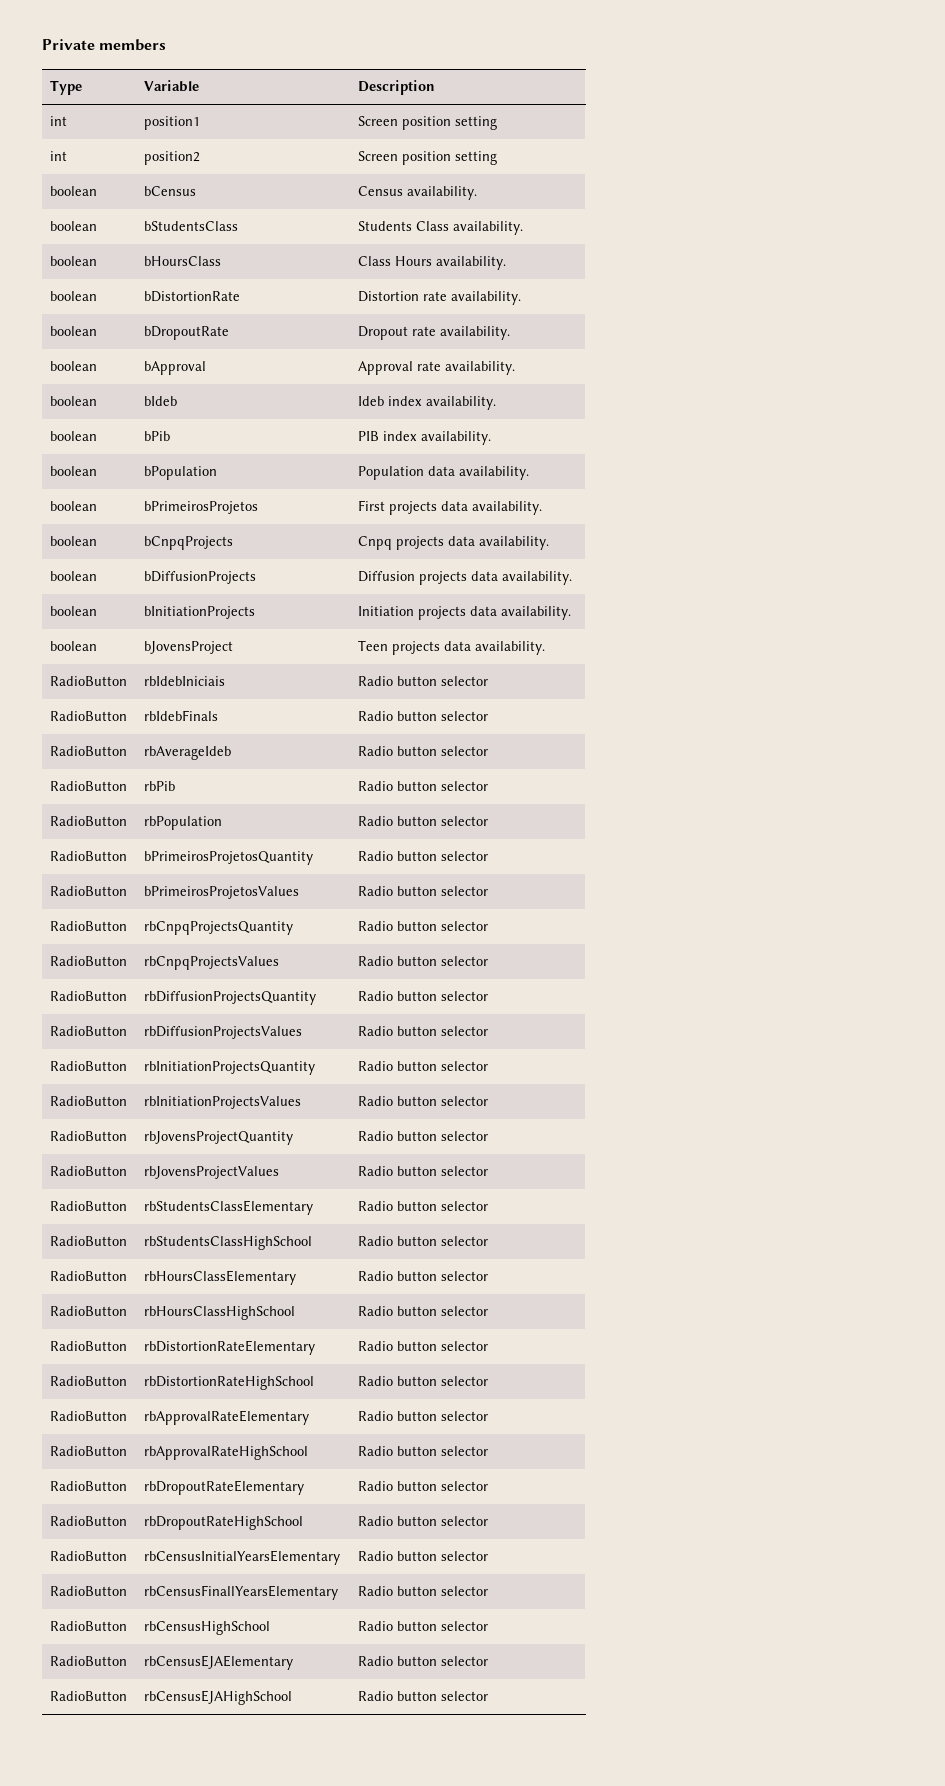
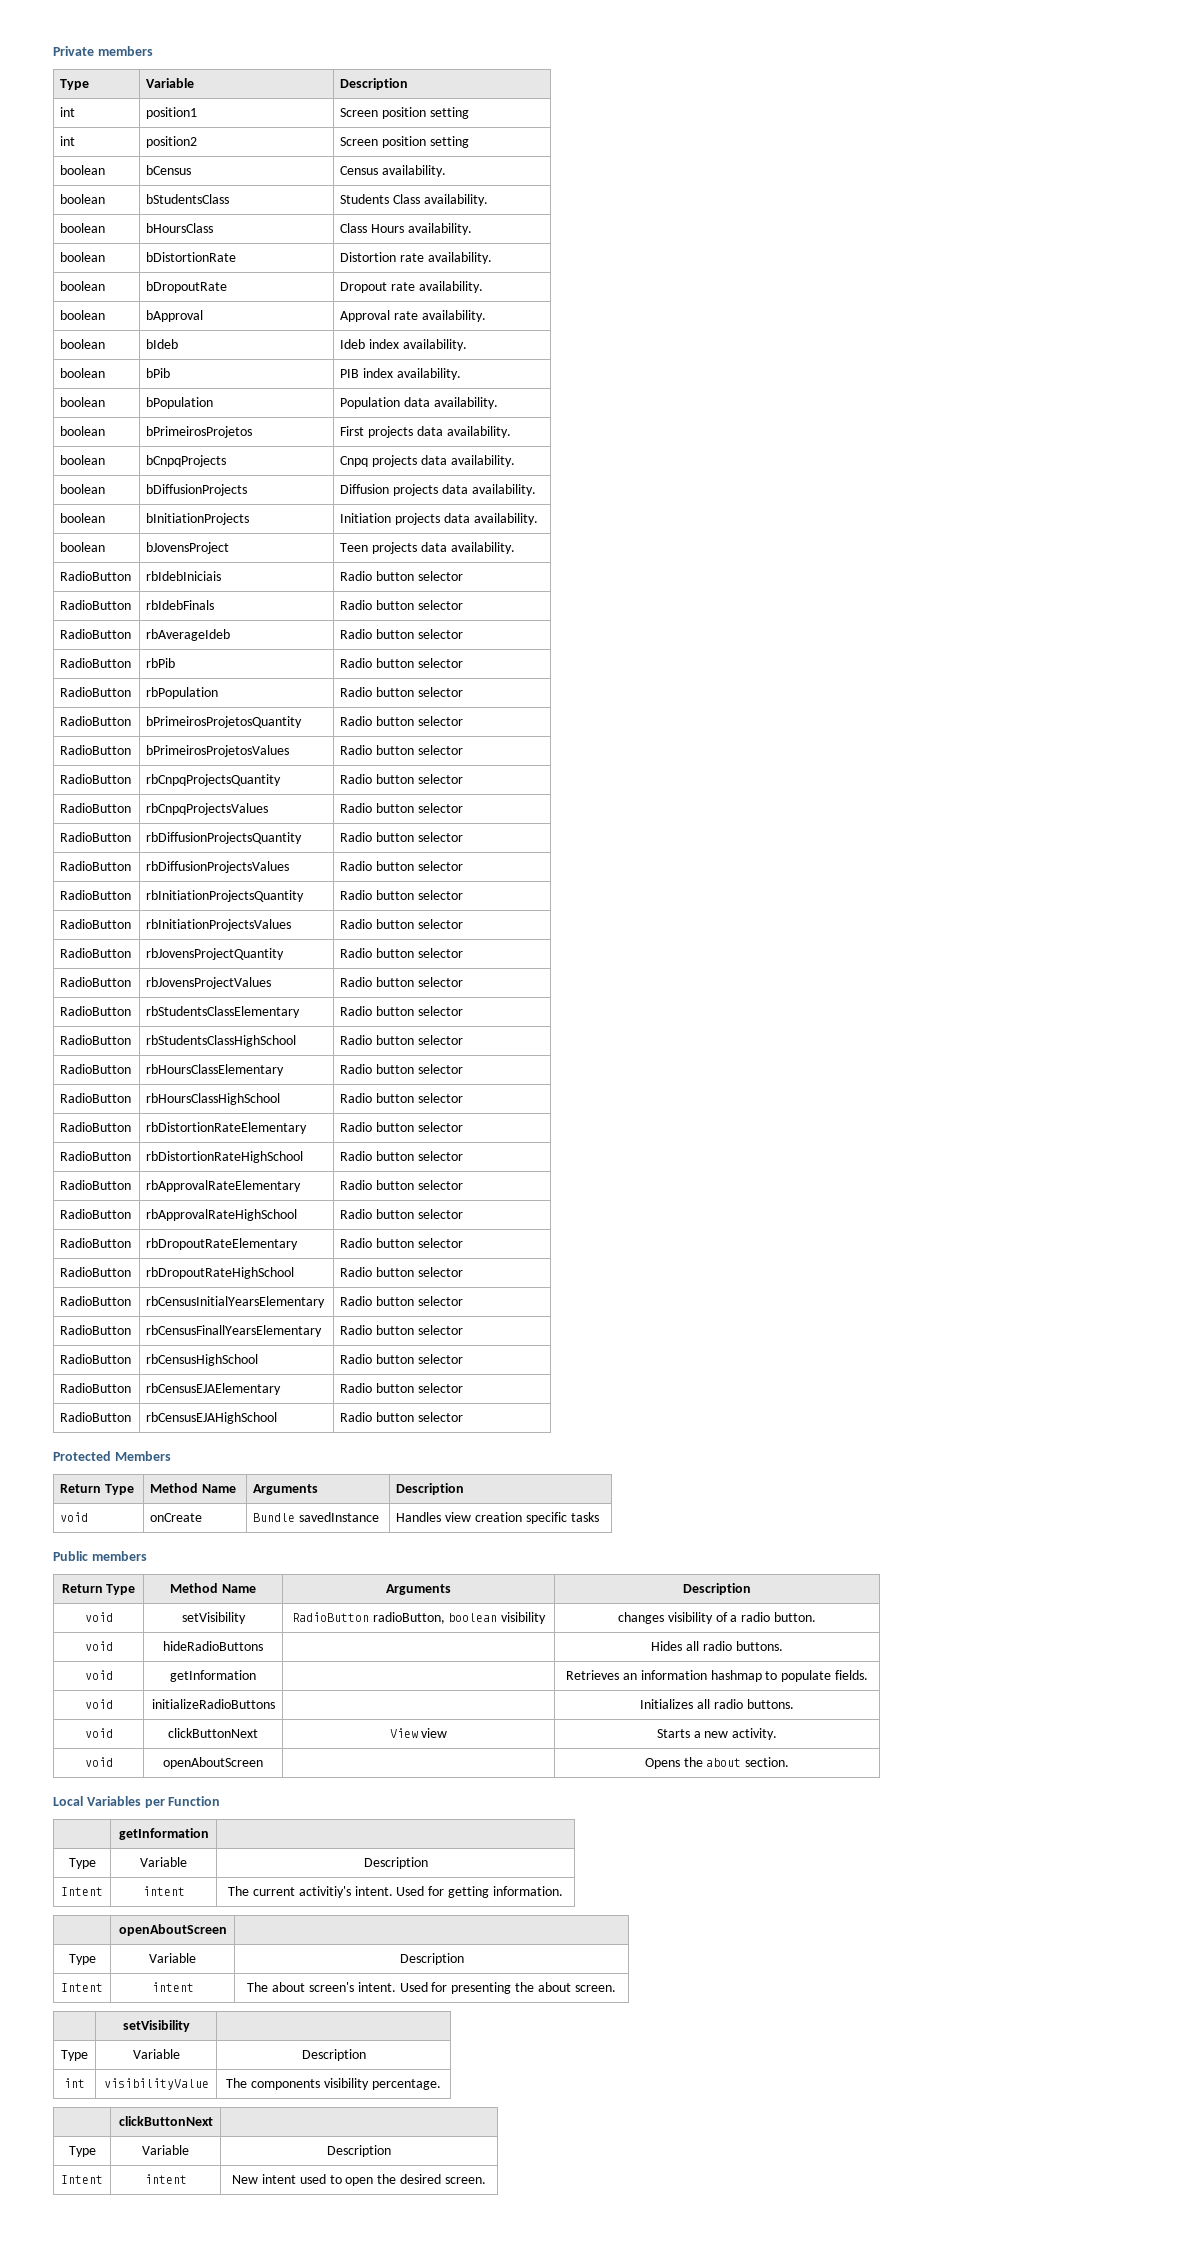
+ Protected Members
+ Return Type | Method Name | Arguments | Description
+ void | onCreate | Bundle savedInstance | Handles view creation specific tasks
+ Public members
+ Return Type | Method Name | Arguments | Description
+ void | setVisibility | RadioButton radioButton, boolean visibility | changes visibility of a radio button.
+ void | hideRadioButtons | | Hides all radio buttons.
+ void | getInformation | | Retrieves an information hashmap to populate fields.
+ void | initializeRadioButtons | | Initializes all radio buttons.
+ void | clickButtonNext | View view | Starts a new activity.
+ void | openAboutScreen | | Opens the about section.
+ Local Variables per Function
+ | getInformation |
+ Type | Variable | Description
+ Intent | intent | The current activitiy's intent. Used for getting information.
+ | openAboutScreen |
+ Type | Variable | Description
+ Intent | intent | The about screen's intent. Used for presenting the about screen.
+ | setVisibility |
+ Type | Variable | Description
+ int | visibilityValue | The components visibility percentage.
+ | clickButtonNext |
+ Type | Variable | Description
+ Intent | intent | New intent used to open the desired screen.

